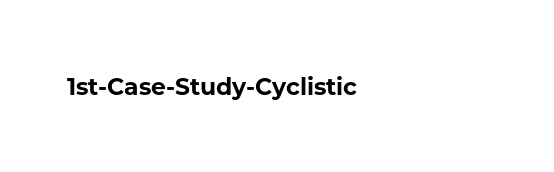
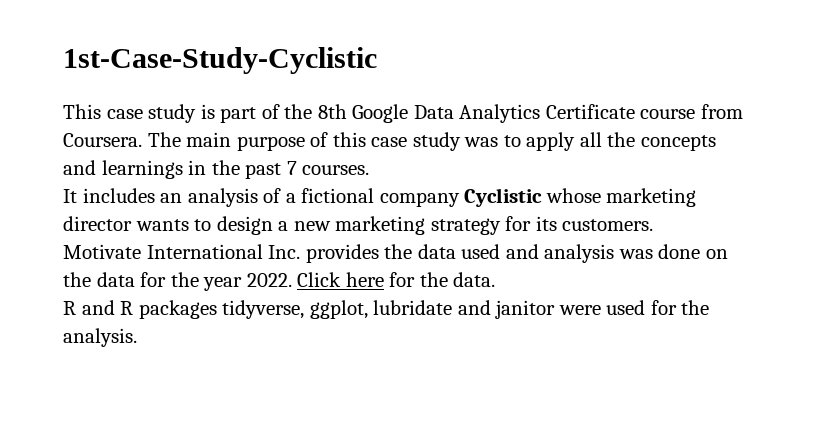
+ This case study is part of the 8th Google Data Analytics Certificate course from Coursera. The main purpose of this case study was to apply all the concepts and learnings in the past 7 courses.
+ It includes an analysis of a fictional company Cyclistic whose marketing director wants to design a new marketing strategy for its customers.
+ Motivate International Inc. provides the data used and analysis was done on the data for the year 2022. Click here for the data.
+ R and R packages tidyverse, ggplot, lubridate and janitor were used for the analysis.

